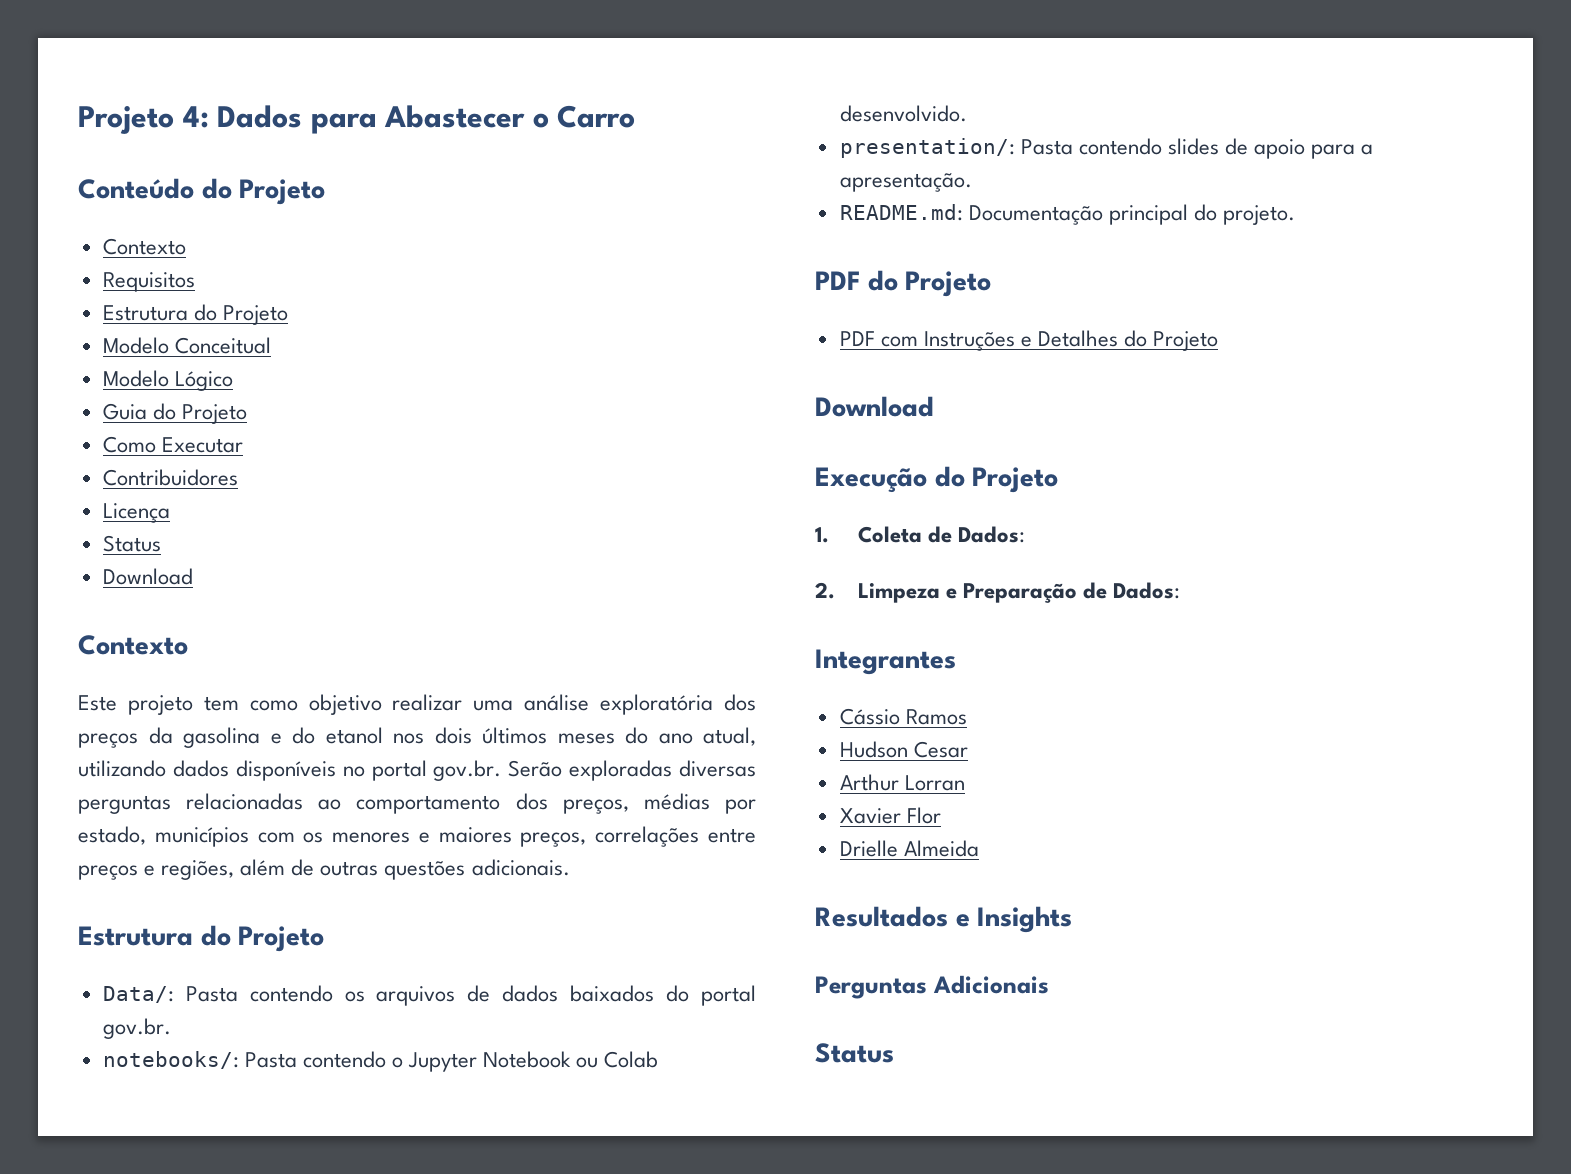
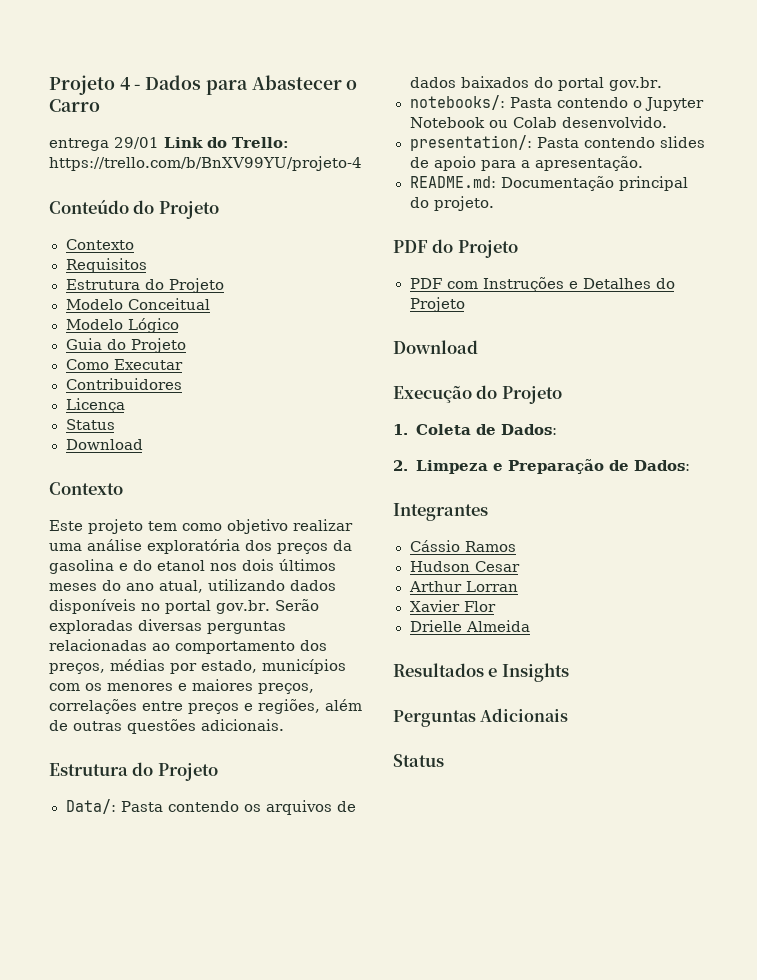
- Projeto 4: Dados para Abastecer o Carro
+ Projeto 4 - Dados para Abastecer o Carro
+ entrega 29/01 Link do Trello: https://trello.com/b/BnXV99YU/projeto-4

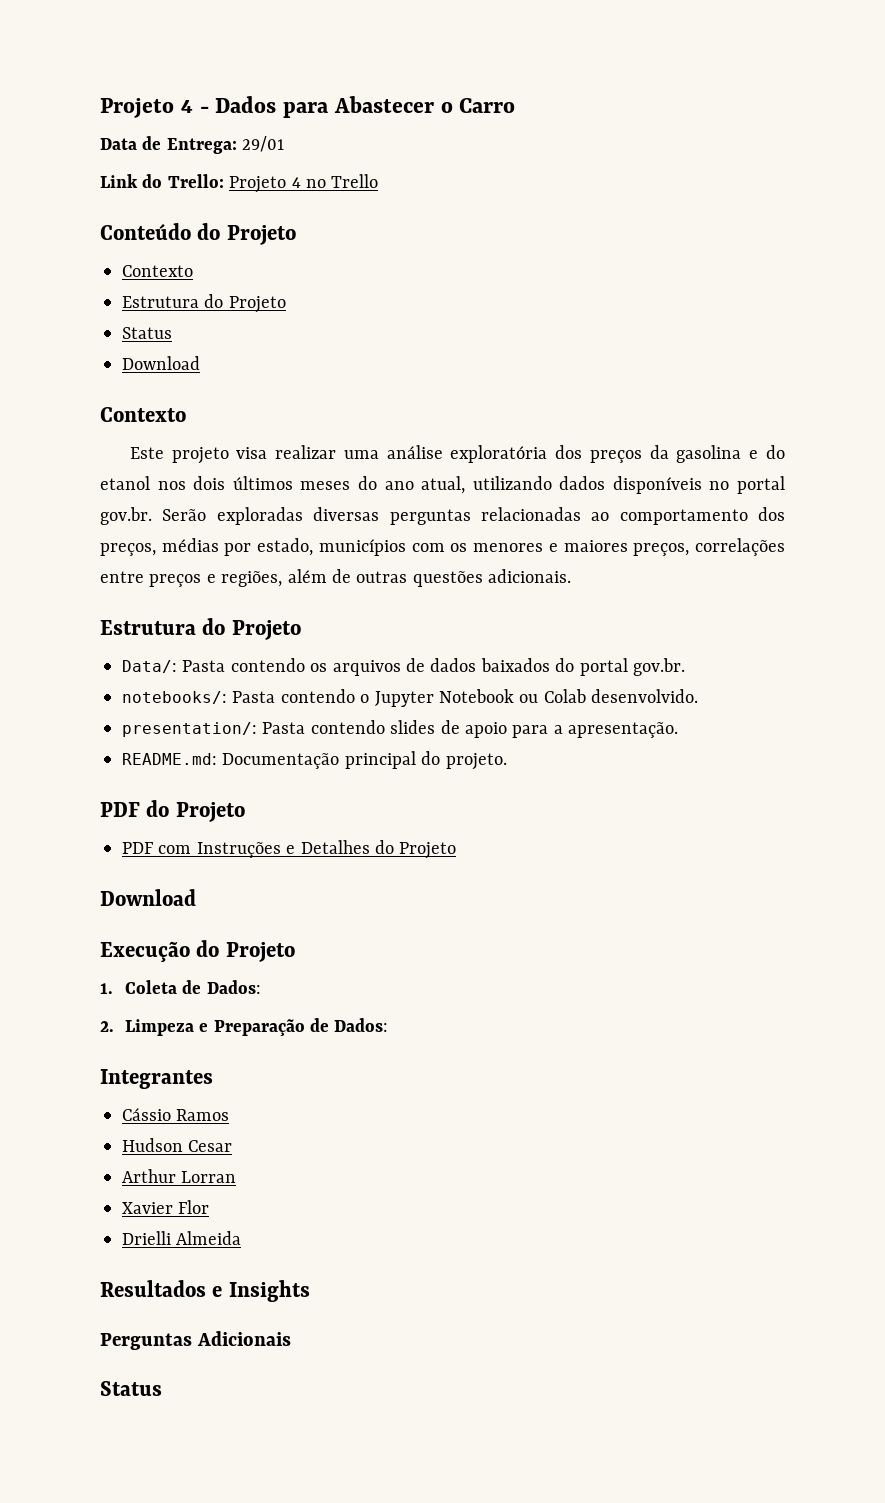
- entrega 29/01 Link do Trello: https://trello.com/b/BnXV99YU/projeto-4
+ Data de Entrega: 29/01
+ Link do Trello: Projeto 4 no Trello
  Conteúdo do Projeto
  Contexto
- Requisitos
  Estrutura do Projeto
- Modelo Conceitual
- Modelo Lógico
- Guia do Projeto
- Como Executar
- Contribuidores
- Licença
- Este projeto tem como objetivo realizar uma análise exploratória dos preços da gasolina e do etanol nos dois últimos meses do ano atual, utilizando dados disponíveis no portal gov.br. Serão exploradas diversas perguntas relacionadas ao comportamento dos preços, médias por estado, municípios com os menores e maiores preços, correlações entre preços e regiões, além de outras questões adicionais.
+ Este projeto visa realizar uma análise exploratória dos preços da gasolina e do etanol nos dois últimos meses do ano atual, utilizando dados disponíveis no portal gov.br. Serão exploradas diversas perguntas relacionadas ao comportamento dos preços, médias por estado, municípios com os menores e maiores preços, correlações entre preços e regiões, além de outras questões adicionais.
- Drielle Almeida
+ Drielli Almeida

